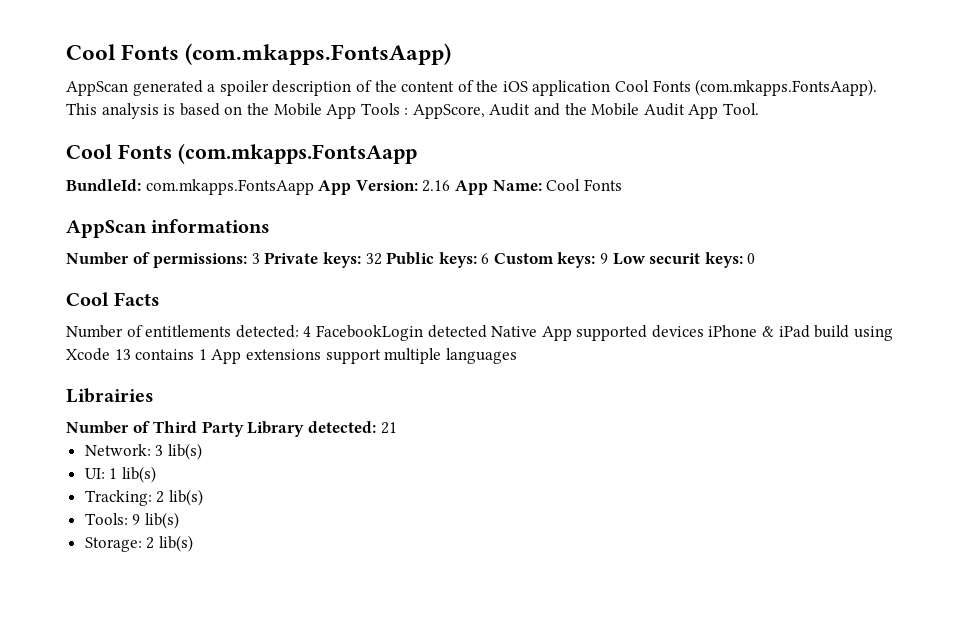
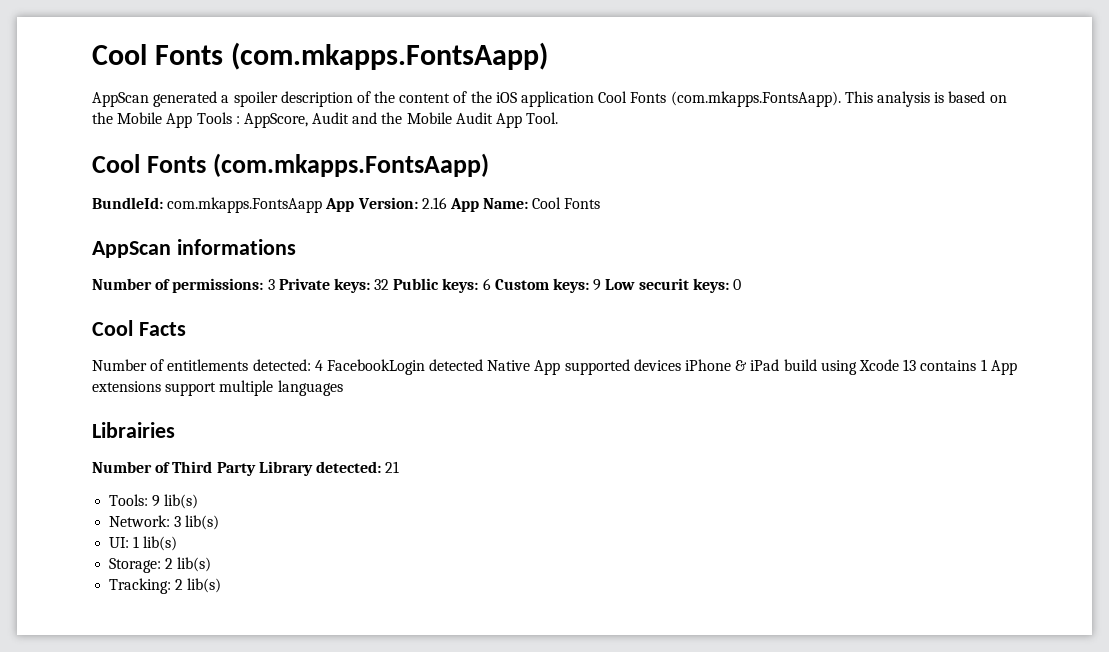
  AppScan generated a spoiler description of the content of the iOS application Cool Fonts (com.mkapps.FontsAapp). This analysis is based on the Mobile App Tools : AppScore, Audit and the Mobile Audit App Tool.
- Cool Fonts (com.mkapps.FontsAapp
+ Cool Fonts (com.mkapps.FontsAapp)
+ Tools: 9 lib(s)
+ Storage: 2 lib(s)
- Tools: 9 lib(s)
- Storage: 2 lib(s)

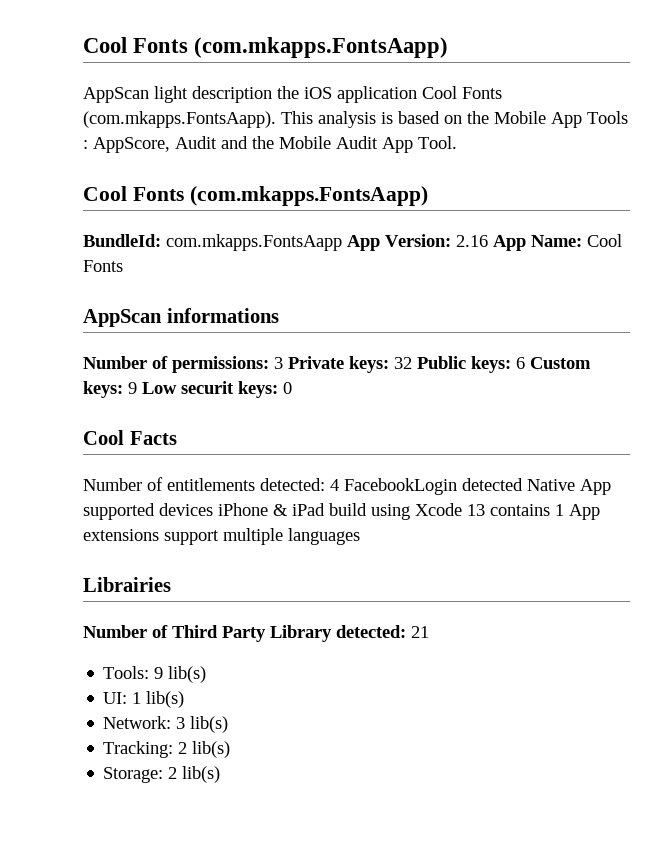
- AppScan generated a spoiler description of the content of the iOS application Cool Fonts (com.mkapps.FontsAapp). This analysis is based on the Mobile App Tools : AppScore, Audit and the Mobile Audit App Tool.
+ AppScan light description the iOS application Cool Fonts (com.mkapps.FontsAapp). This analysis is based on the Mobile App Tools : AppScore, Audit and the Mobile Audit App Tool.
+ UI: 1 lib(s)
- UI: 1 lib(s)
+ Tracking: 2 lib(s)
- Tracking: 2 lib(s)

